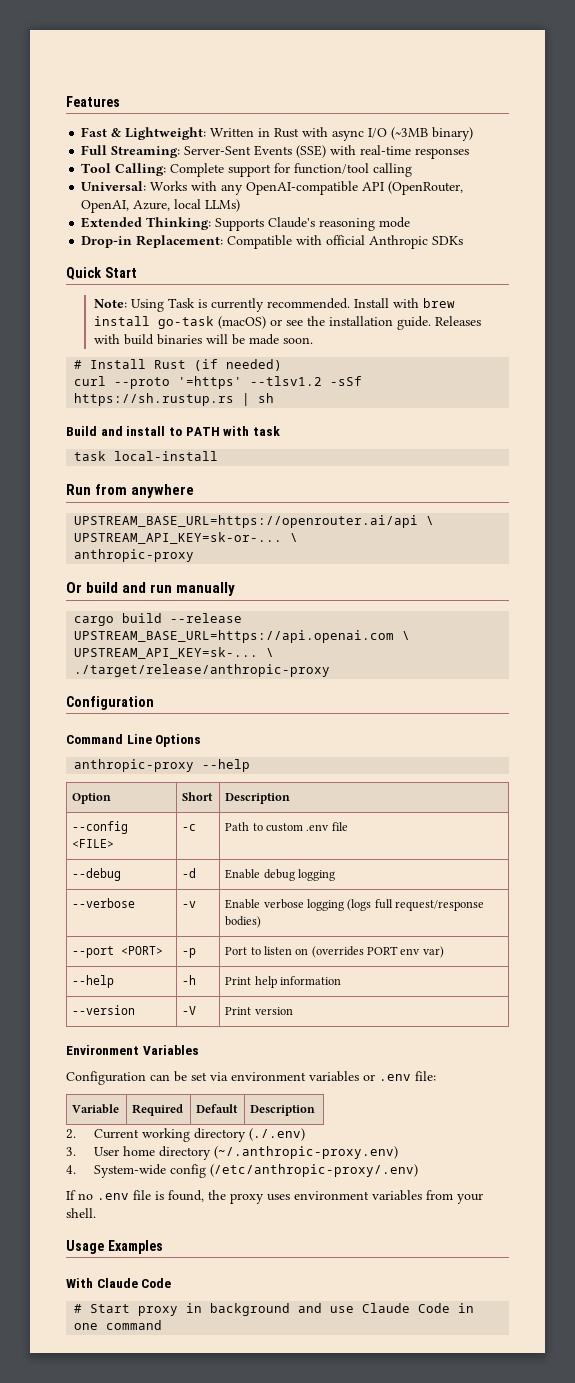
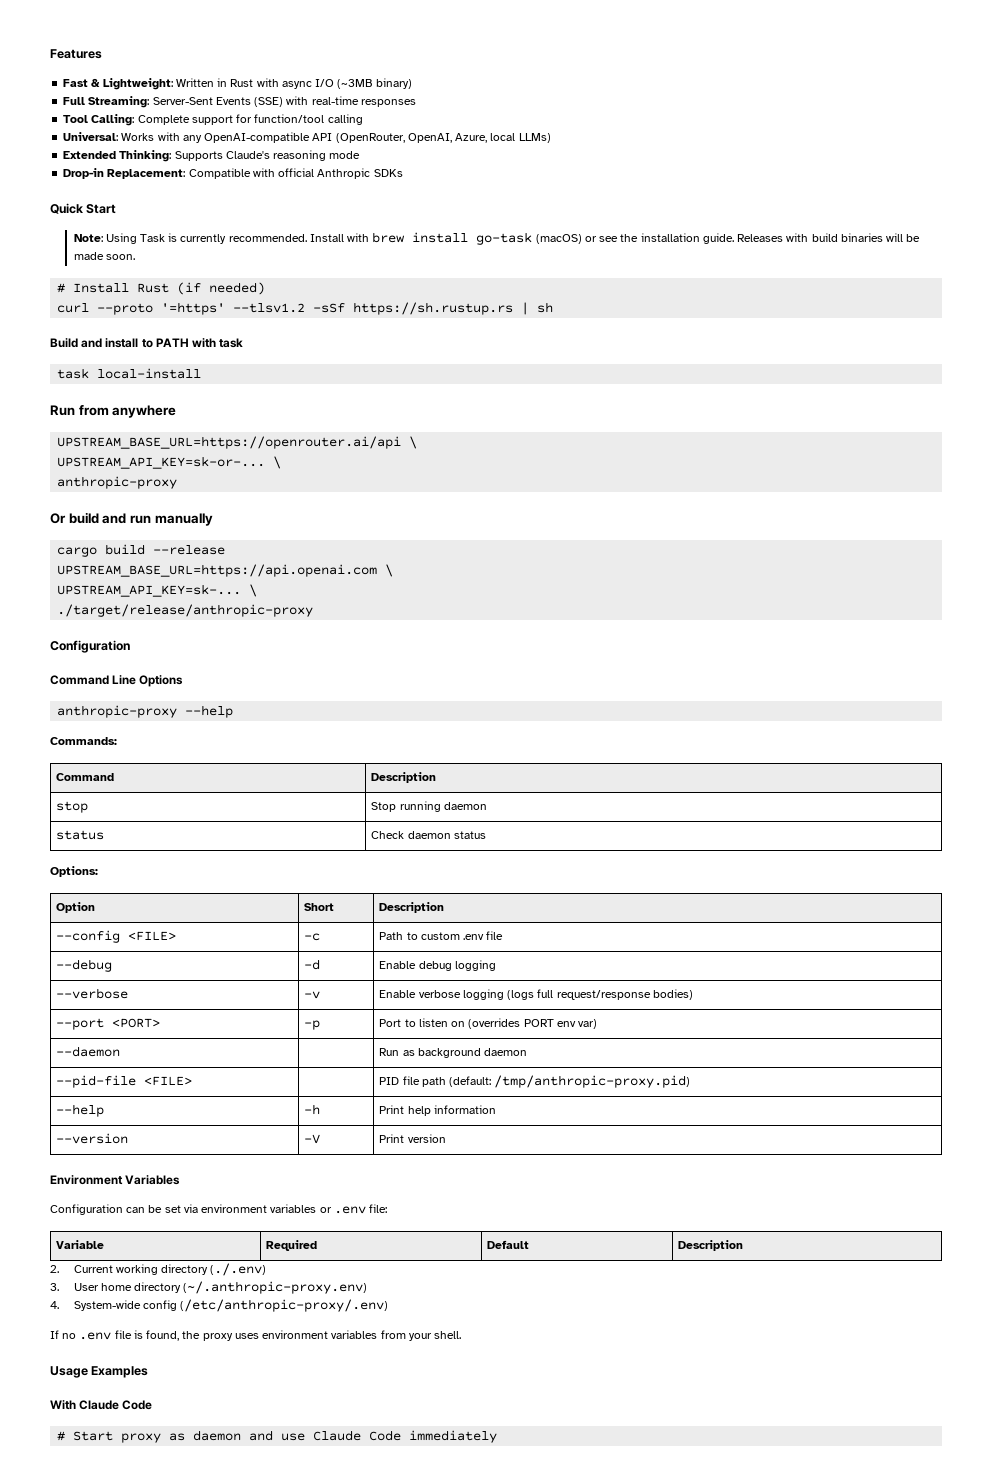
+ Commands:
+ Command | Description
+ stop | Stop running daemon
+ status | Check daemon status
+ Options:
+ --daemon | | Run as background daemon
+ --pid-file <FILE> | | PID file path (default: /tmp/anthropic-proxy.pid)
- # Start proxy in background and use Claude Code in one command
+ # Start proxy as daemon and use Claude Code immediately

